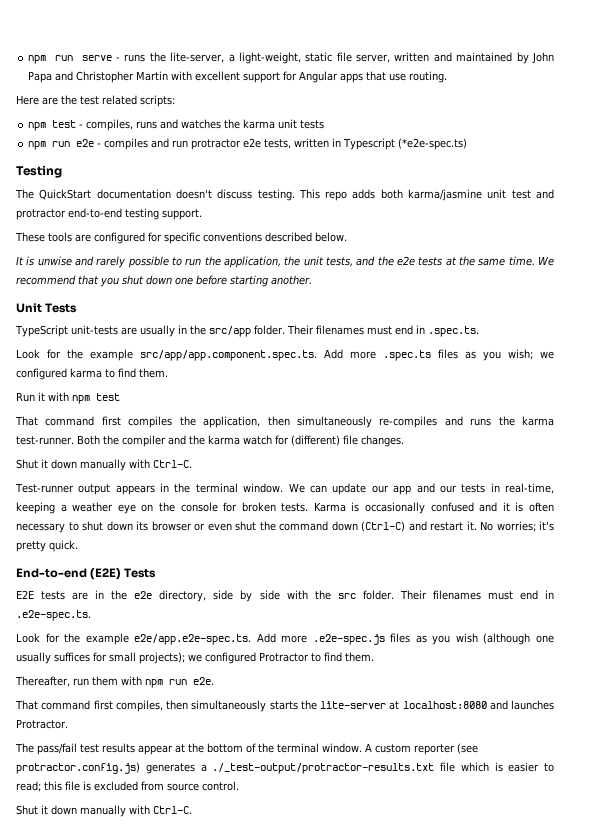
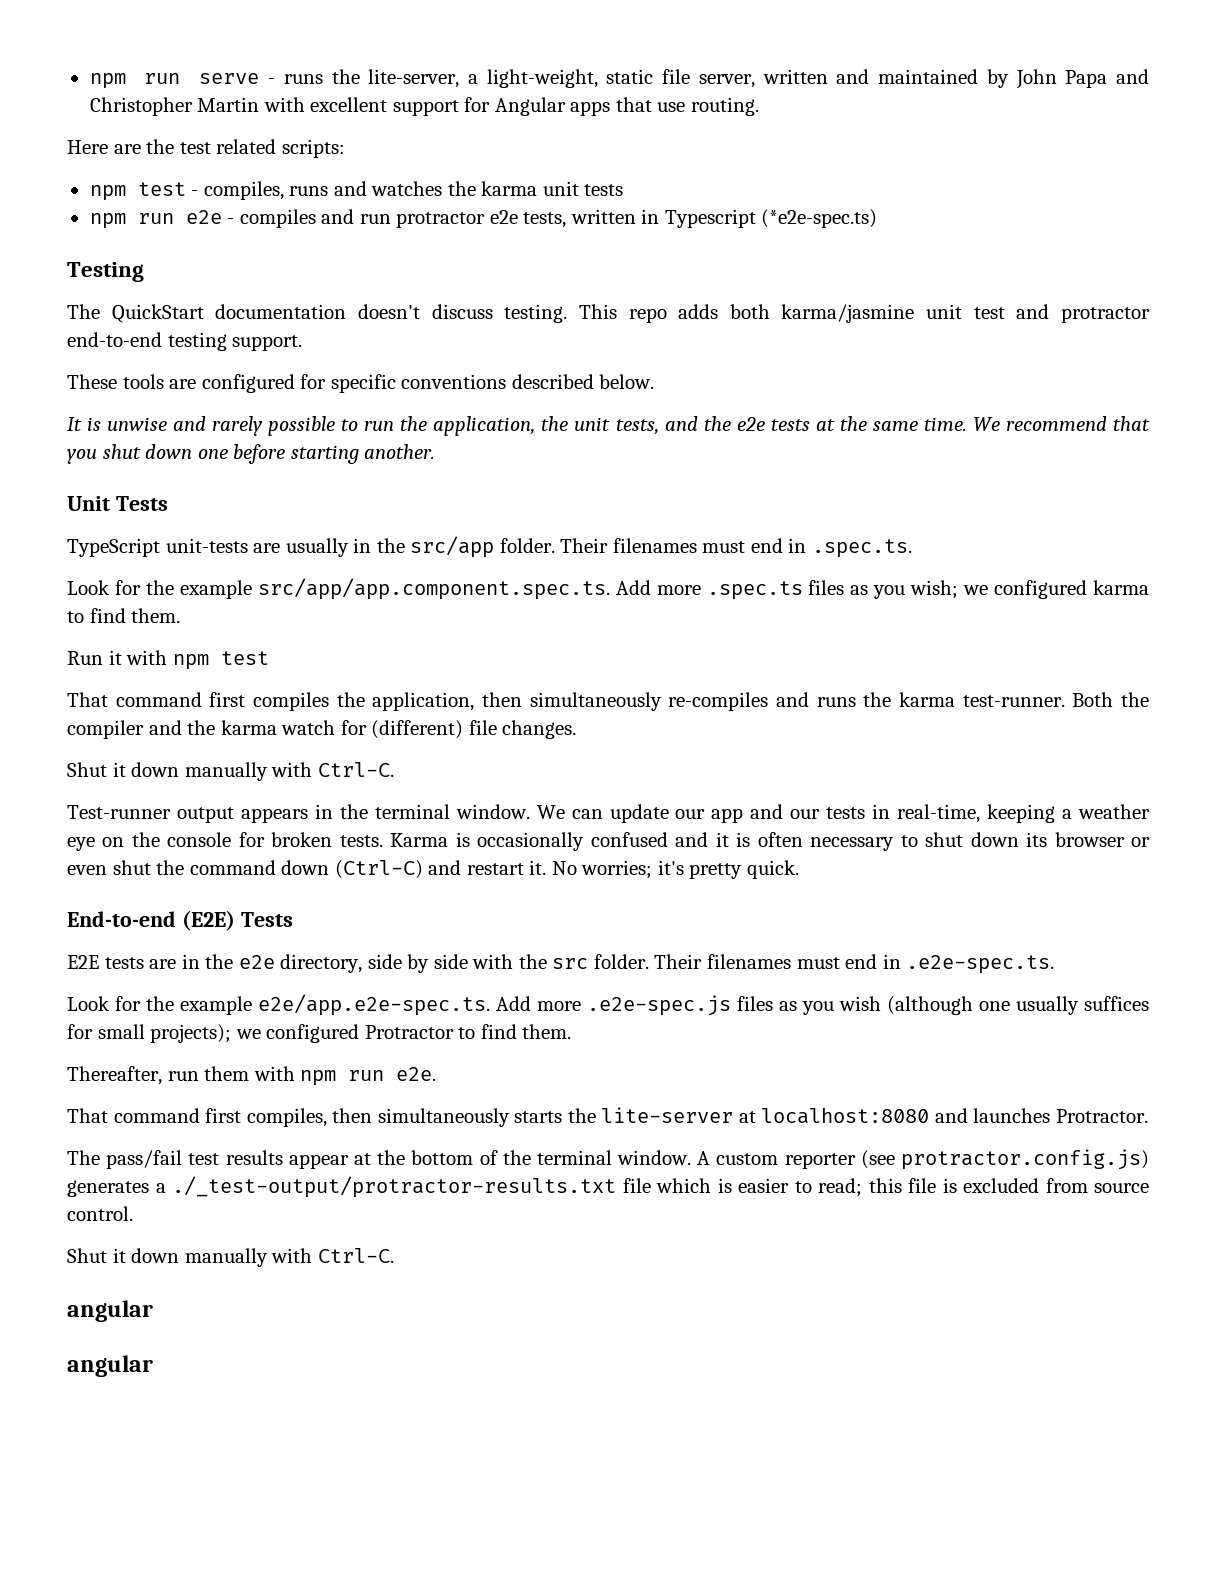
  A custom reporter (see protractor.config.js) generates a ./_test-output/protractor-results.txt file which is easier to read; this file is excluded from source control.
  Shut it down manually with Ctrl-C.
+ angular
+ angular

